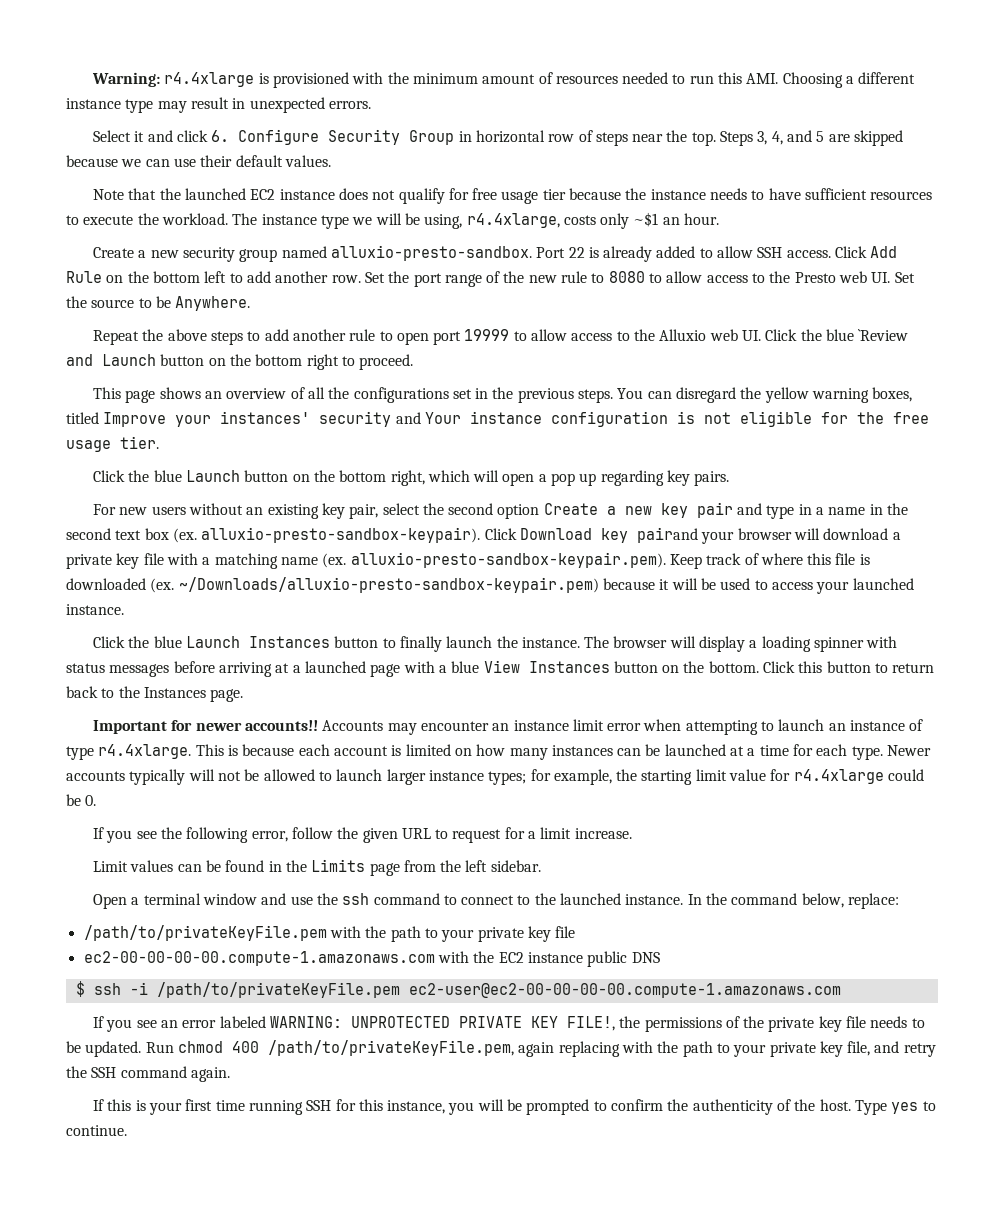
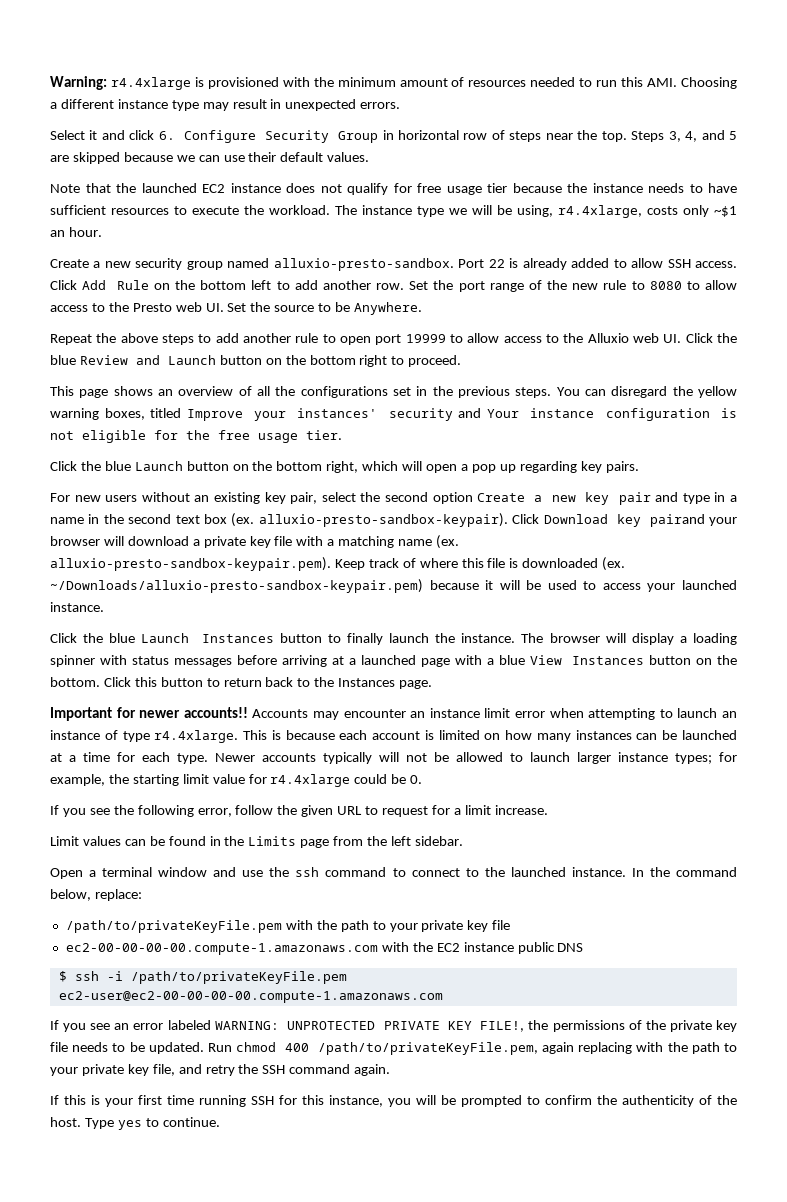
- Repeat the above steps to add another rule to open port 19999 to allow access to the Alluxio web UI. Click the blue `Review and Launch button on the bottom right to proceed.
+ Repeat the above steps to add another rule to open port 19999 to allow access to the Alluxio web UI. Click the blue Review and Launch button on the bottom right to proceed.

